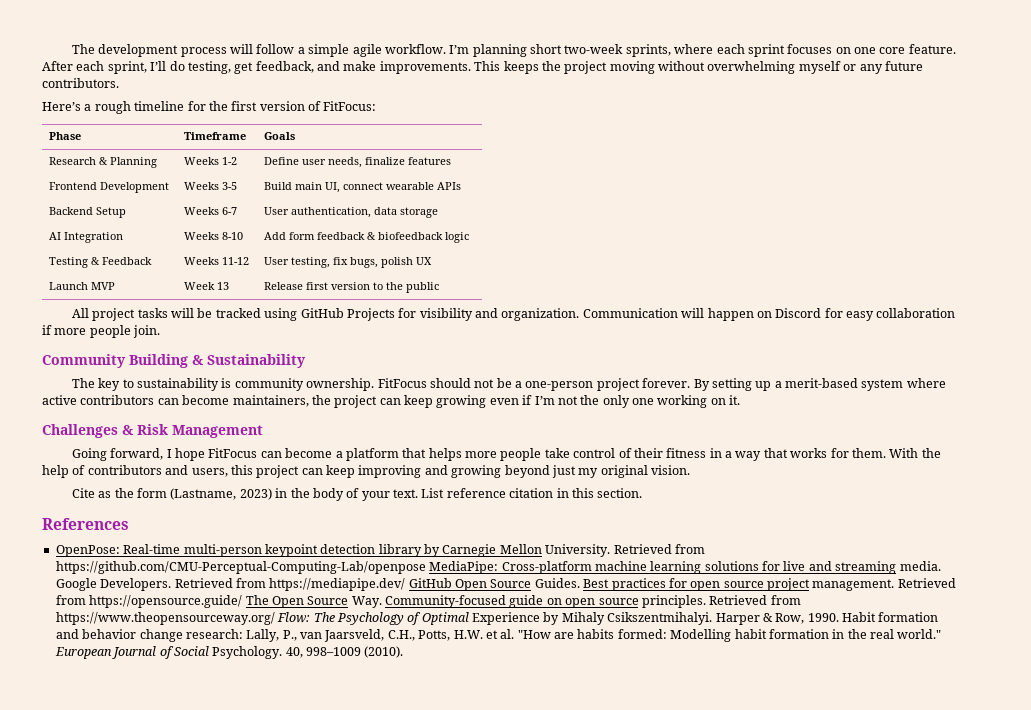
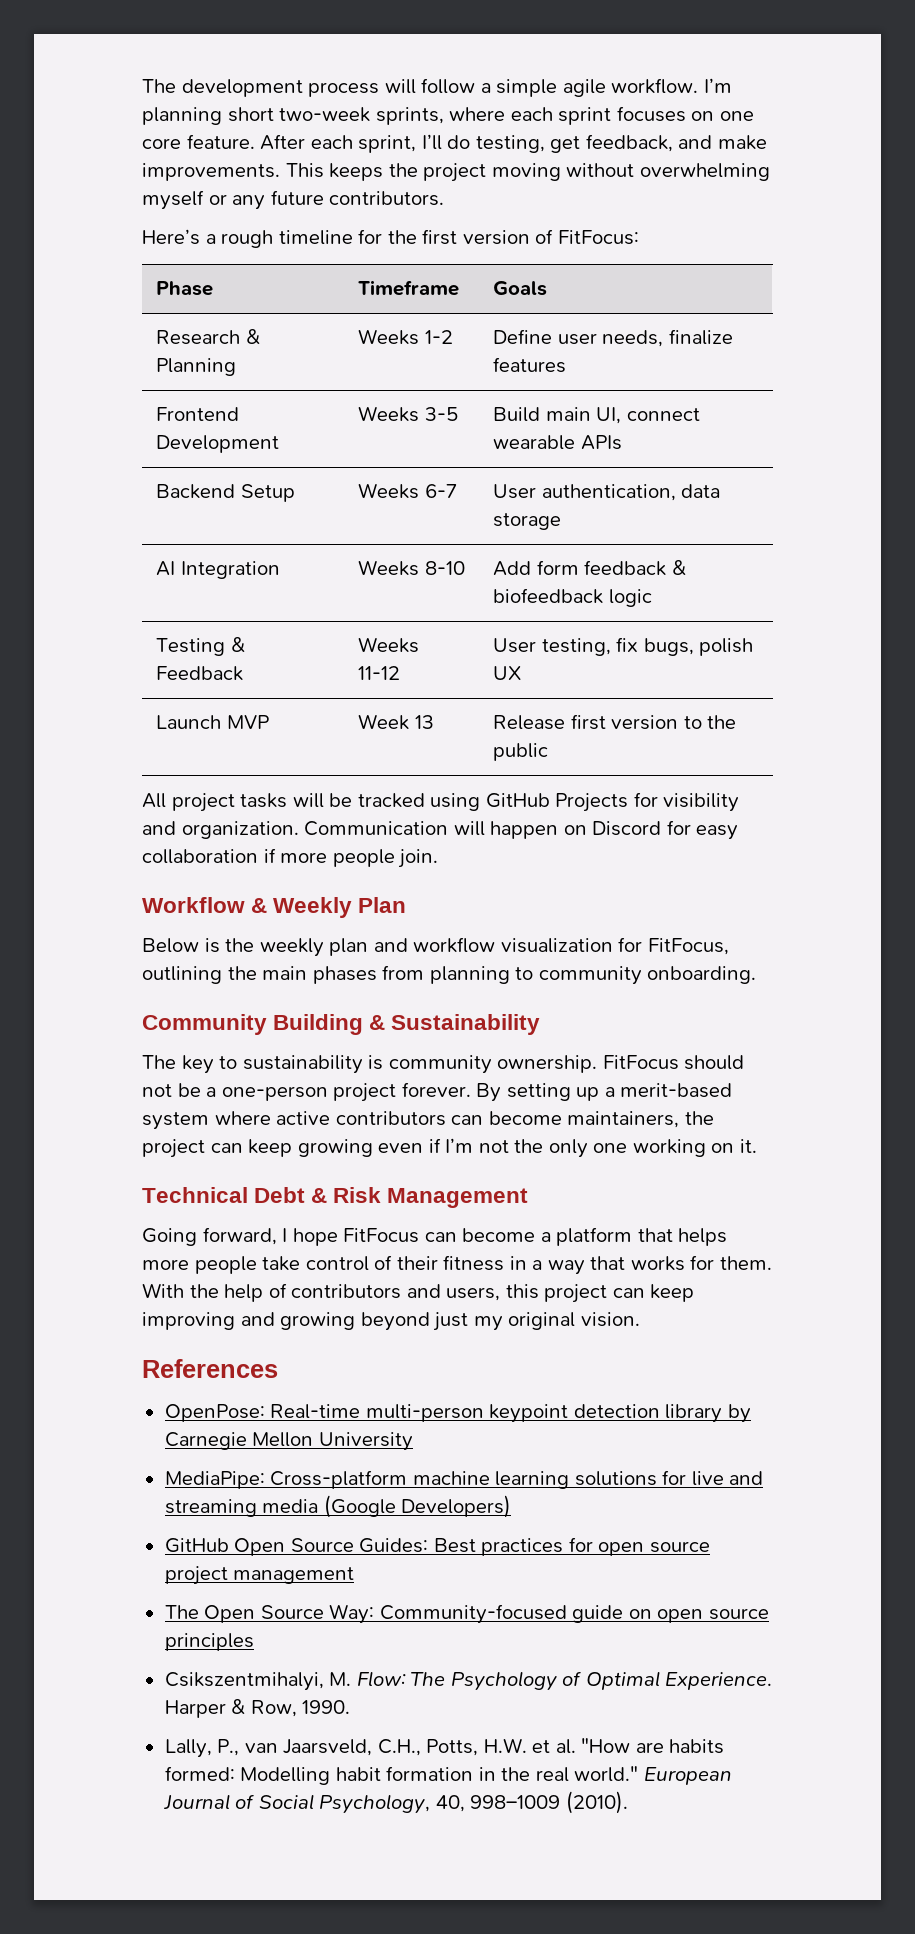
+ Workflow & Weekly Plan
+ Below is the weekly plan and workflow visualization for FitFocus, outlining the main phases from planning to community onboarding.
- Challenges & Risk Management
+ Technical Debt & Risk Management
- Cite as the form (Lastname, 2023) in the body of your text. List reference citation in this section.
- OpenPose: Real-time multi-person keypoint detection library by Carnegie Mellon University. Retrieved from https://github.com/CMU-Perceptual-Computing-Lab/openpose MediaPipe: Cross-platform machine learning solutions for live and streaming media. Google Developers. Retrieved from https://mediapipe.dev/ GitHub Open Source Guides. Best practices for open source project management. Retrieved from https://opensource.guide/ The Open Source Way. Community-focused guide on open source principles. Retrieved from https://www.theopensourceway.org/ Flow: The Psychology of Optimal Experience by Mihaly Csikszentmihalyi.
+ OpenPose: Real-time multi-person keypoint detection library by Carnegie Mellon University
+ MediaPipe: Cross-platform machine learning solutions for live and streaming media (Google Developers)
+ GitHub Open Source Guides: Best practices for open source project management
+ The Open Source Way: Community-focused guide on open source principles
+ Csikszentmihalyi, M. Flow: The Psychology of Optimal Experience.
- Harper & Row, 1990. Habit formation and behavior change research: Lally, P., van Jaarsveld, C.H., Potts, H.W. et al. "How are habits formed: Modelling habit formation in the real world."
+ Harper & Row, 1990.
+ Lally, P., van Jaarsveld, C.H., Potts, H.W. et al. "How are habits formed: Modelling habit formation in the real world."
- European Journal of Social Psychology. 40, 998–1009 (2010).
+ European Journal of Social Psychology, 40, 998–1009 (2010).

